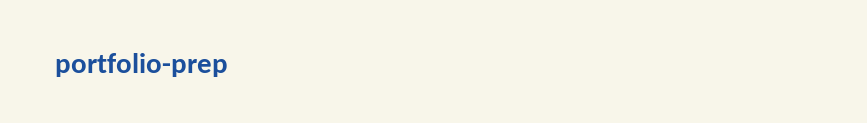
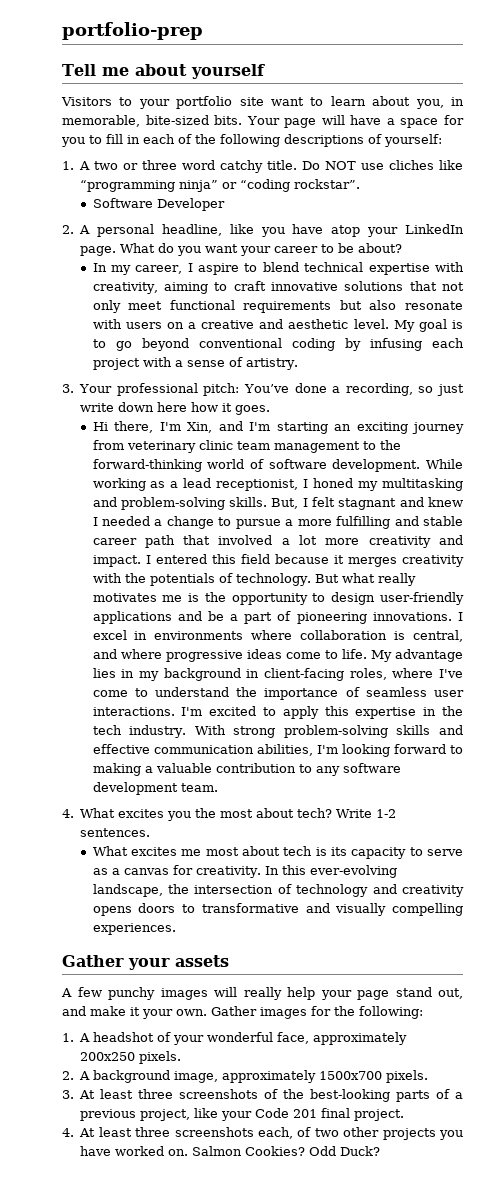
+ Tell me about yourself
+ Visitors to your portfolio site want to learn about you, in memorable, bite-sized bits. Your page will have a space for you to fill in each of the following descriptions of yourself:
+ 1. A two or three word catchy title. Do NOT use cliches like “programming ninja” or “coding rockstar”.
+ Software Developer
+ 2. A personal headline, like you have atop your LinkedIn page. What do you want your career to be about?
+ In my career, I aspire to blend technical expertise with creativity, aiming to craft innovative solutions that not only meet functional requirements but also resonate with users on a creative and aesthetic level. My goal is to go beyond conventional coding by infusing each project with a sense of artistry.
+ 3. Your professional pitch: You’ve done a recording, so just write down here how it goes.
+ Hi there, I'm Xin, and I'm starting an exciting journey from veterinary clinic team management to the forward-thinking world of software development. While working as a lead receptionist, I honed my multitasking and problem-solving skills. But, I felt stagnant and knew I needed a change to pursue a more fulfilling and stable career path that involved a lot more creativity and impact. I entered this field because it merges creativity with the potentials of technology. But what really motivates me is the opportunity to design user-friendly applications and be a part of pioneering innovations. I excel in environments where collaboration is central, and where progressive ideas come to life. My advantage lies in my background in client-facing roles, where I've come to understand the importance of seamless user interactions. I'm excited to apply this expertise in the tech industry. With strong problem-solving skills and effective communication abilities, I'm looking forward to making a valuable contribution to any software development team.
+ 4. What excites you the most about tech? Write 1-2 sentences.
+ What excites me most about tech is its capacity to serve as a canvas for creativity. In this ever-evolving landscape, the intersection of technology and creativity opens doors to transformative and visually compelling experiences.
+ Gather your assets
+ A few punchy images will really help your page stand out, and make it your own. Gather images for the following:
+ 1. A headshot of your wonderful face, approximately 200x250 pixels.
+ 2. A background image, approximately 1500x700 pixels.
+ 3. At least three screenshots of the best-looking parts of a previous project, like your Code 201 final project.
+ 4. At least three screenshots each, of two other projects you have worked on. Salmon Cookies? Odd Duck?

